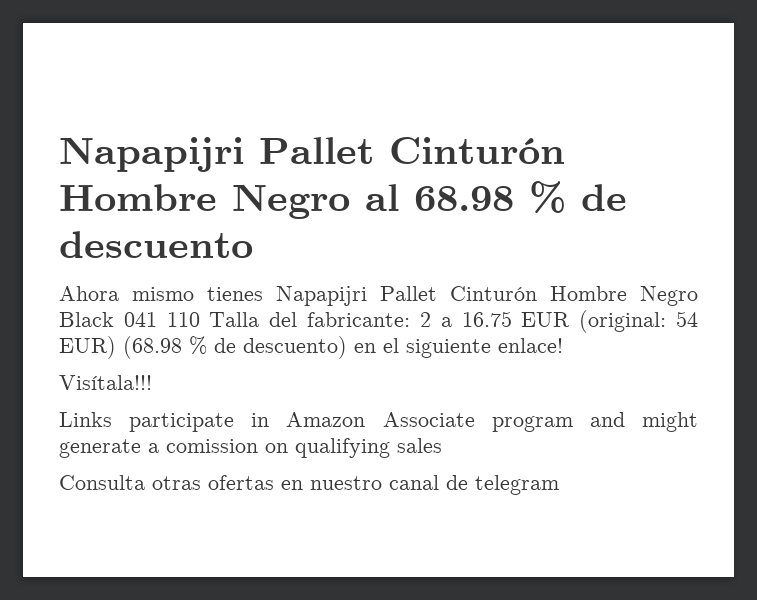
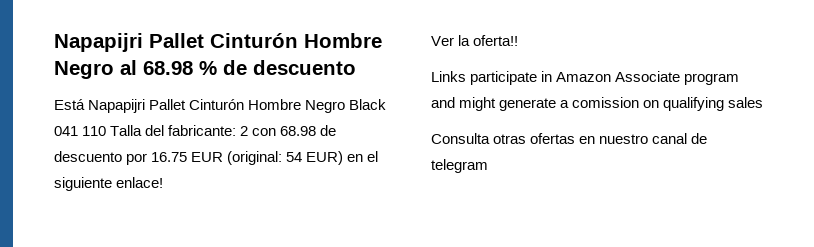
- Ahora mismo tienes Napapijri Pallet Cinturón Hombre Negro Black 041 110 Talla del fabricante: 2 a 16.75 EUR (original: 54 EUR) (68.98 % de descuento) en el siguiente enlace!
+ Está Napapijri Pallet Cinturón Hombre Negro Black 041 110 Talla del fabricante: 2 con 68.98 de descuento por 16.75 EUR (original: 54 EUR) en el siguiente enlace!
- Visítala!!!
+ Ver la oferta!!

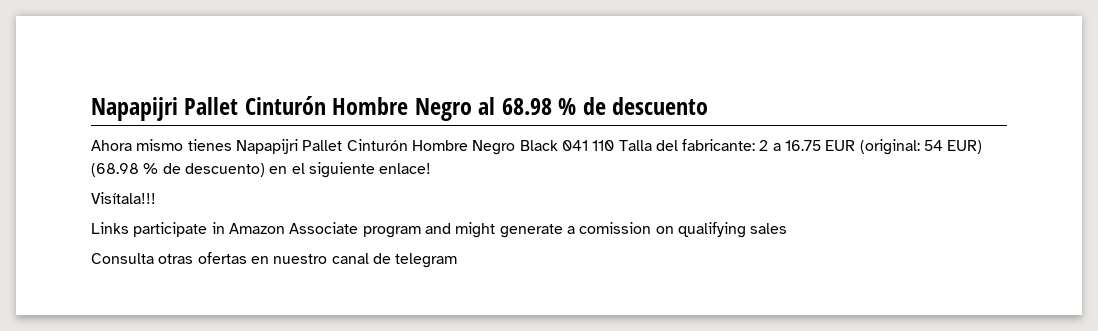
- Está Napapijri Pallet Cinturón Hombre Negro Black 041 110 Talla del fabricante: 2 con 68.98 de descuento por 16.75 EUR (original: 54 EUR) en el siguiente enlace!
+ Ahora mismo tienes Napapijri Pallet Cinturón Hombre Negro Black 041 110 Talla del fabricante: 2 a 16.75 EUR (original: 54 EUR) (68.98 % de descuento) en el siguiente enlace!
- Ver la oferta!!
+ Visítala!!!

